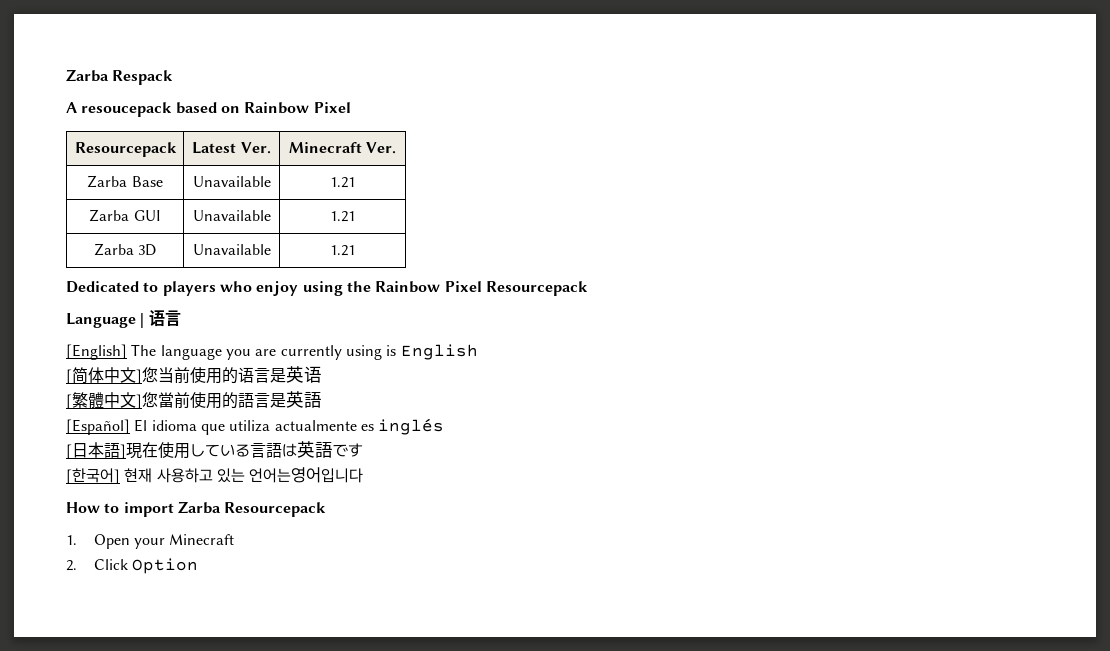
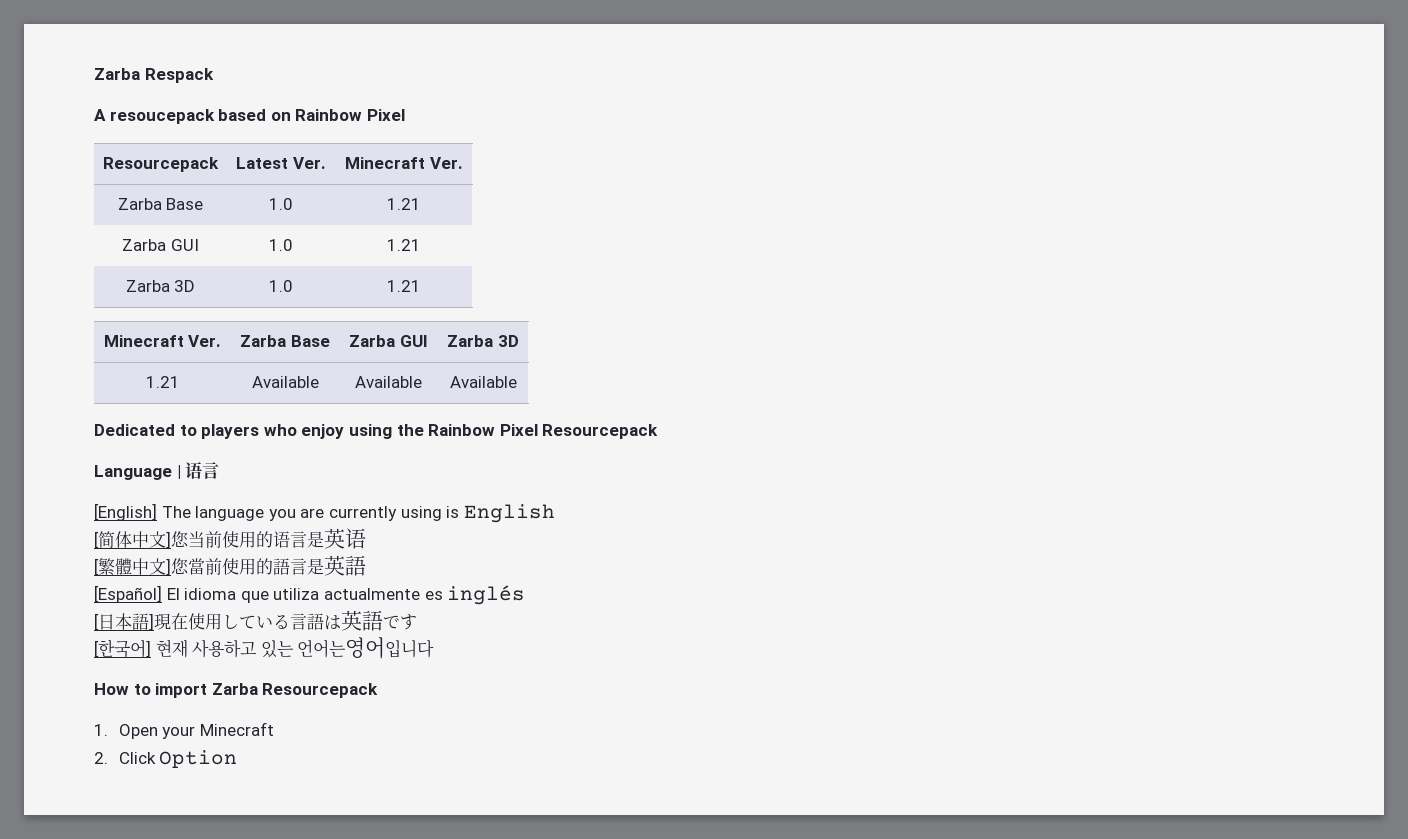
- Zarba Base | Unavailable | 1.21
+ Zarba Base | 1.0 | 1.21
- Zarba GUI | Unavailable | 1.21
+ Zarba GUI | 1.0 | 1.21
- Zarba 3D | Unavailable | 1.21
+ Zarba 3D | 1.0 | 1.21
+ Minecraft Ver. | Zarba Base | Zarba GUI | Zarba 3D
+ 1.21 | Available | Available | Available

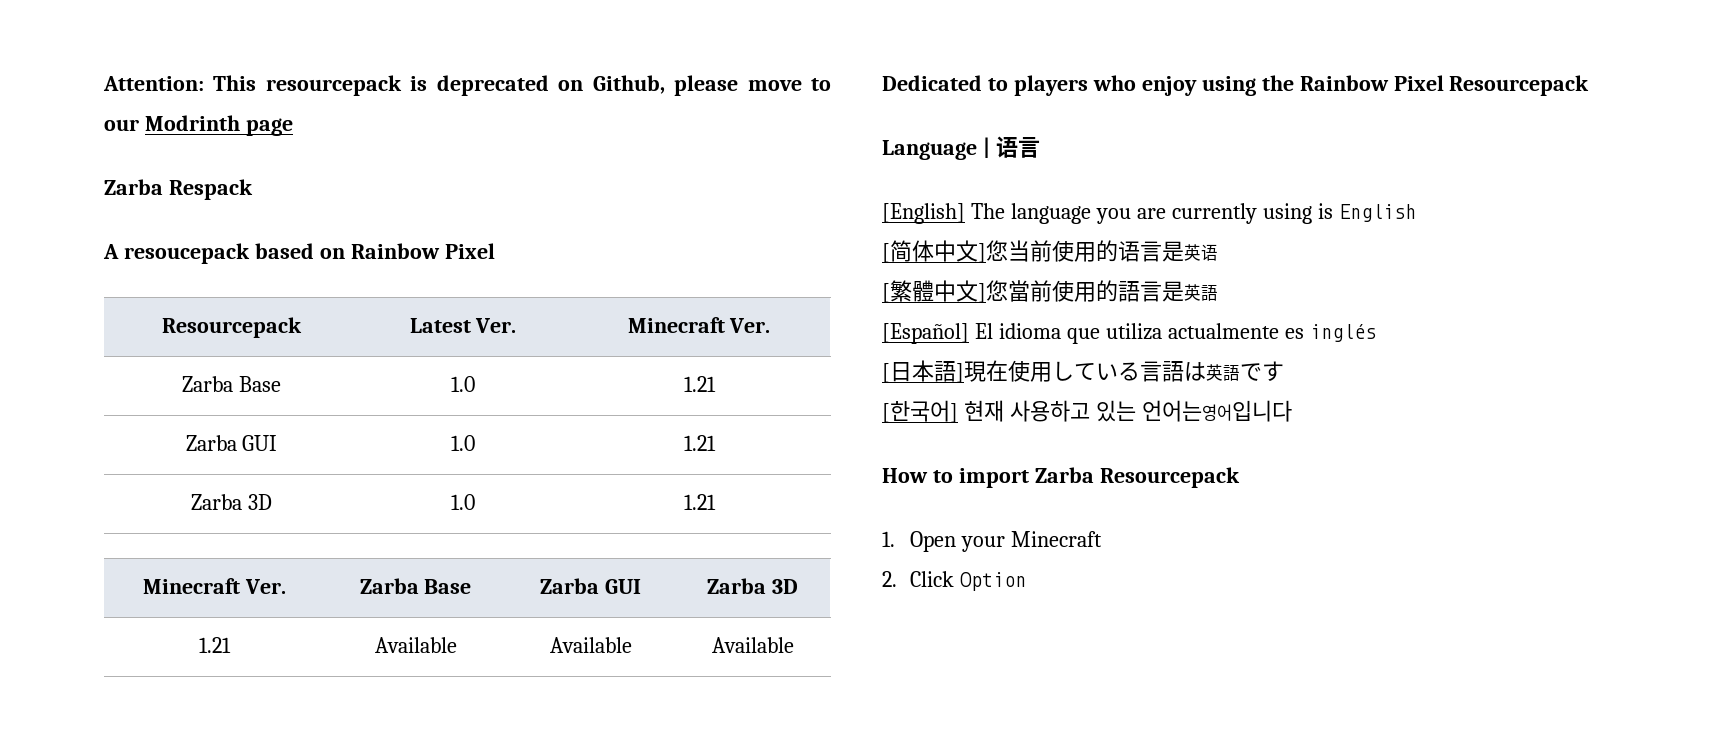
+ Attention: This resourcepack is deprecated on Github, please move to our Modrinth page

